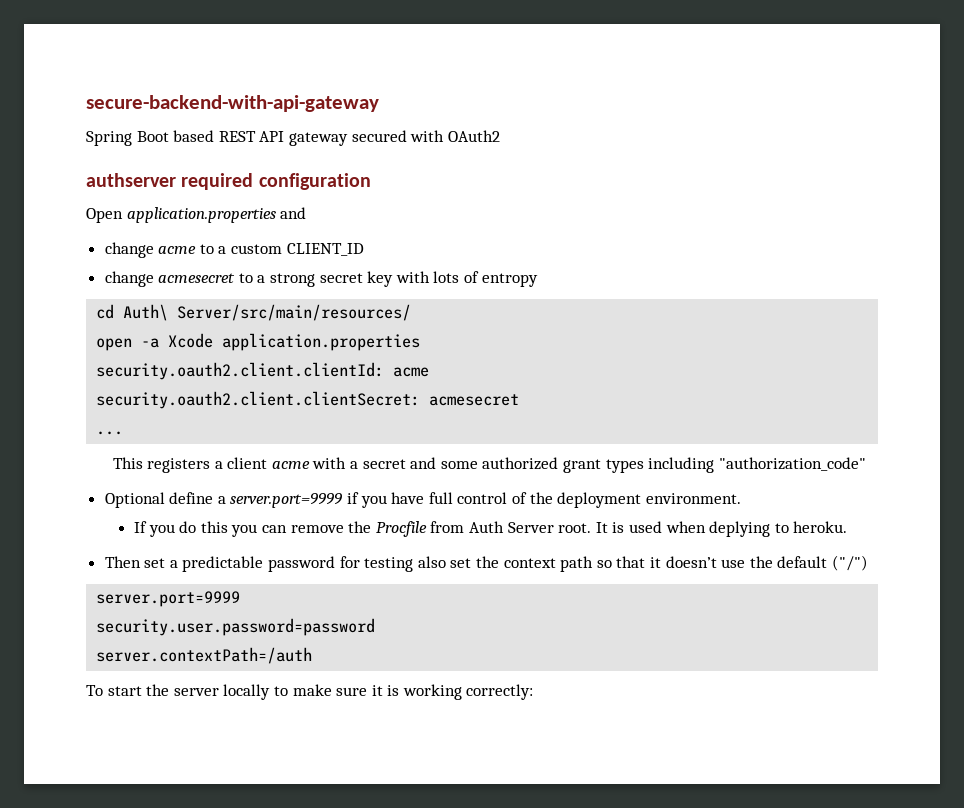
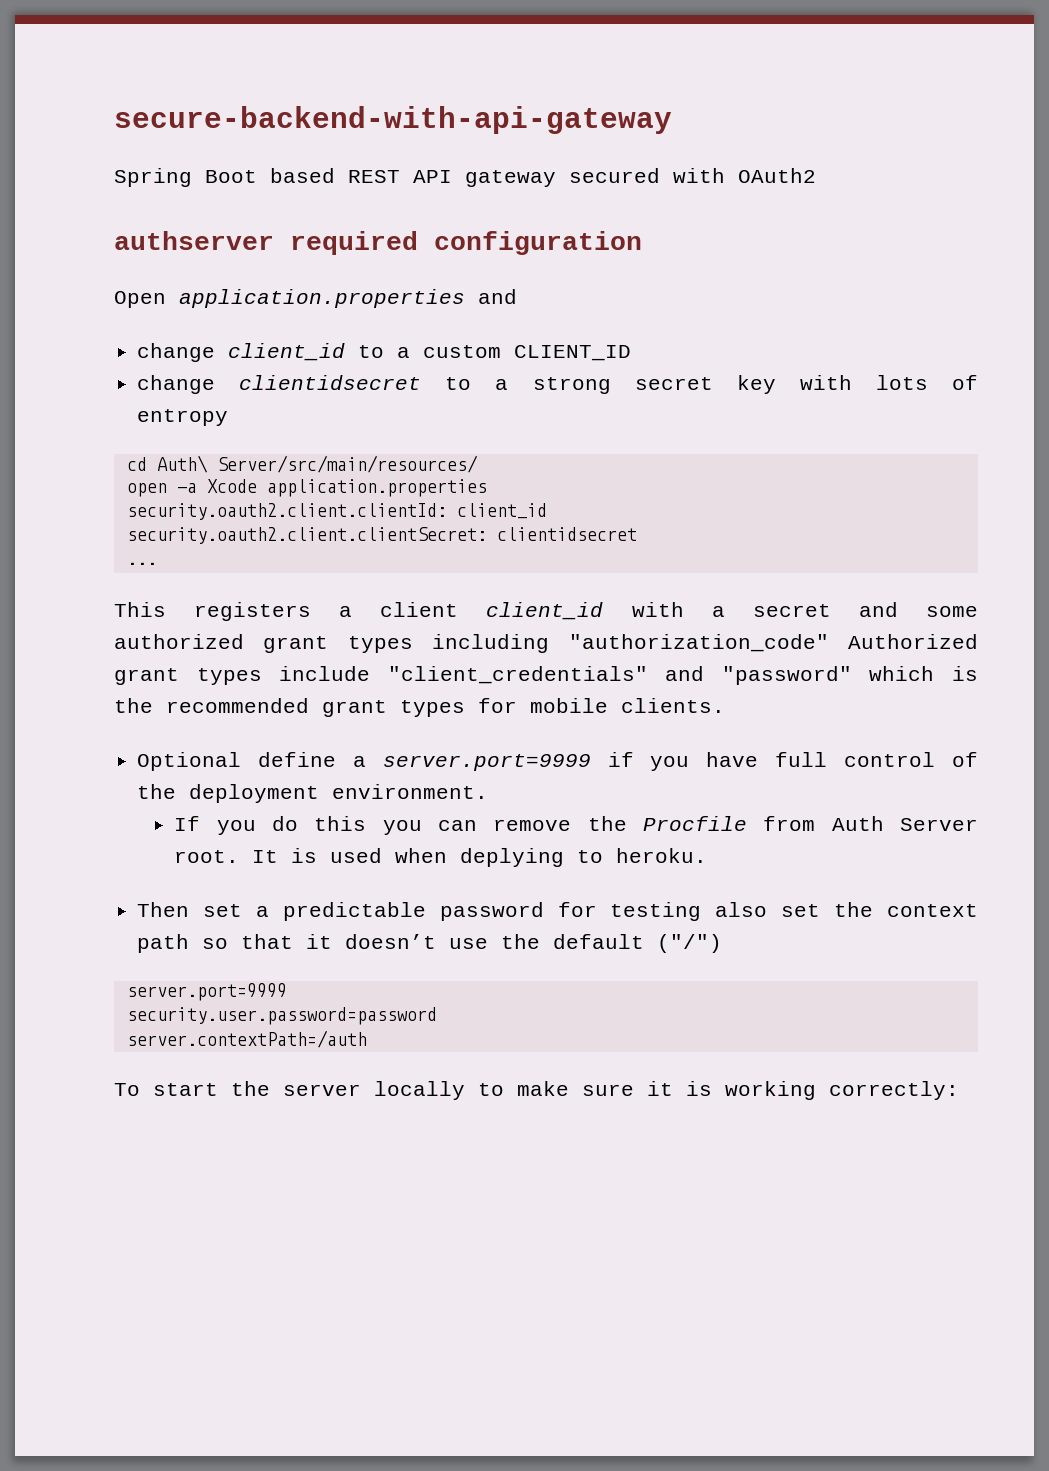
- change acme to a custom CLIENT_ID
+ change client_id to a custom CLIENT_ID
- change acmesecret to a strong secret key with lots of entropy
+ change clientidsecret to a strong secret key with lots of entropy
- security.oauth2.client.clientId: acme
+ security.oauth2.client.clientId: client_id
- security.oauth2.client.clientSecret: acmesecret
+ security.oauth2.client.clientSecret: clientidsecret
- This registers a client acme with a secret and some authorized grant types including "authorization_code"
+ This registers a client client_id with a secret and some authorized grant types including "authorization_code" Authorized grant types include "client_credentials" and "password" which is the recommended grant types for mobile clients.

